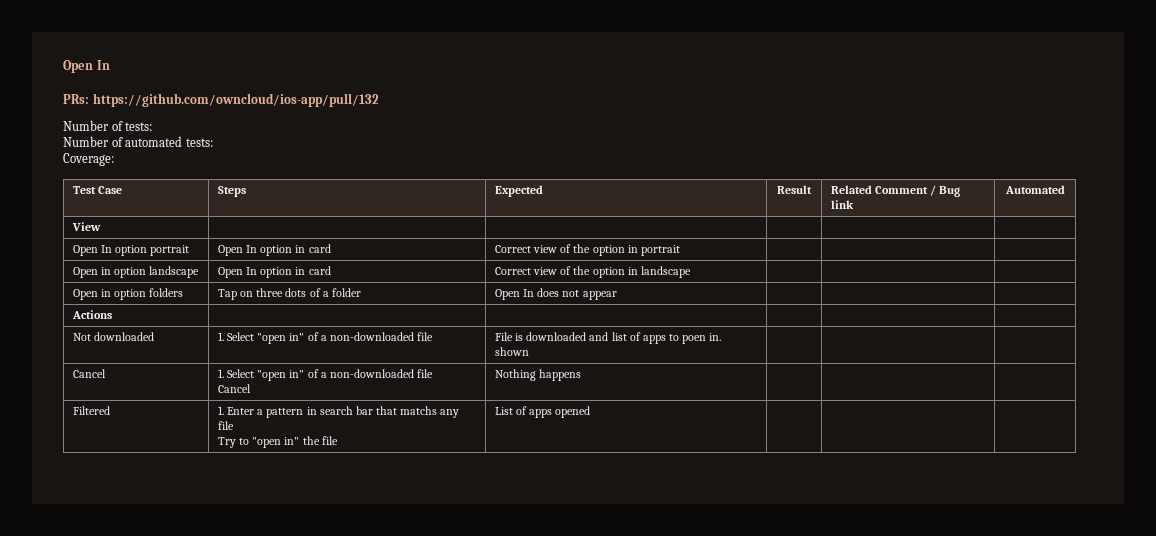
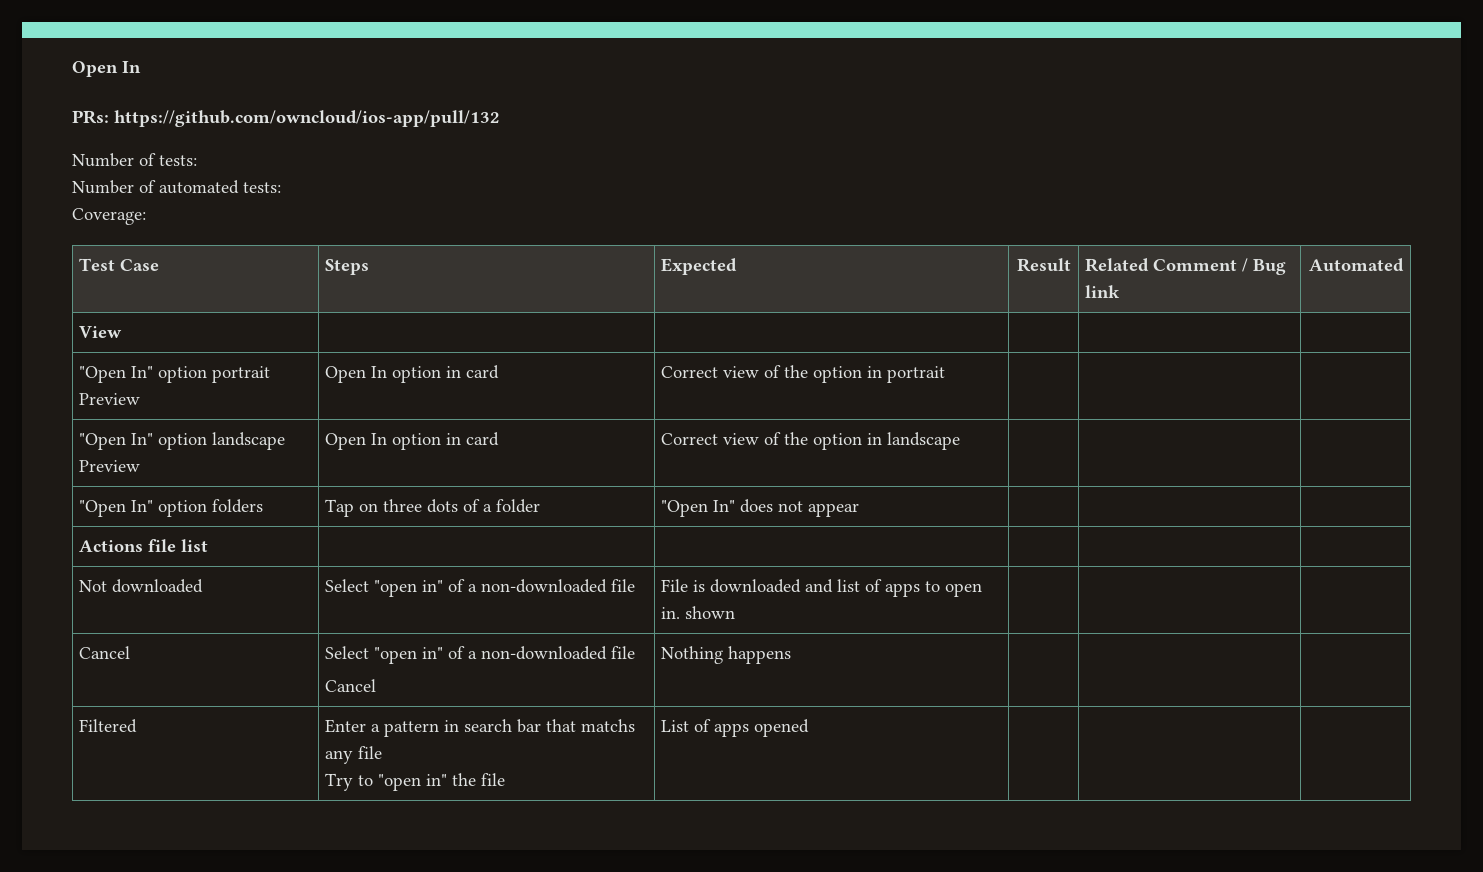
- Open In option portrait | Open In option in card | Correct view of the option in portrait | | |
+ "Open In" option portrait Preview | Open In option in card | Correct view of the option in portrait | | |
- Open in option landscape | Open In option in card | Correct view of the option in landscape | | |
+ "Open In" option landscape Preview | Open In option in card | Correct view of the option in landscape | | |
- Open in option folders | Tap on three dots of a folder | Open In does not appear | | |
+ "Open In" option folders | Tap on three dots of a folder | "Open In" does not appear | | |
- Actions | | | | |
+ Actions file list | | | | |
- Not downloaded | 1. Select "open in" of a non-downloaded file | File is downloaded and list of apps to poen in. shown | | |
+ Not downloaded | Select "open in" of a non-downloaded file | File is downloaded and list of apps to open in. shown | | |
- Cancel | 1. Select "open in" of a non-downloaded file
+ Cancel | Select "open in" of a non-downloaded file
- Filtered | 1. Enter a pattern in search bar that matchs any file
+ Filtered | Enter a pattern in search bar that matchs any file

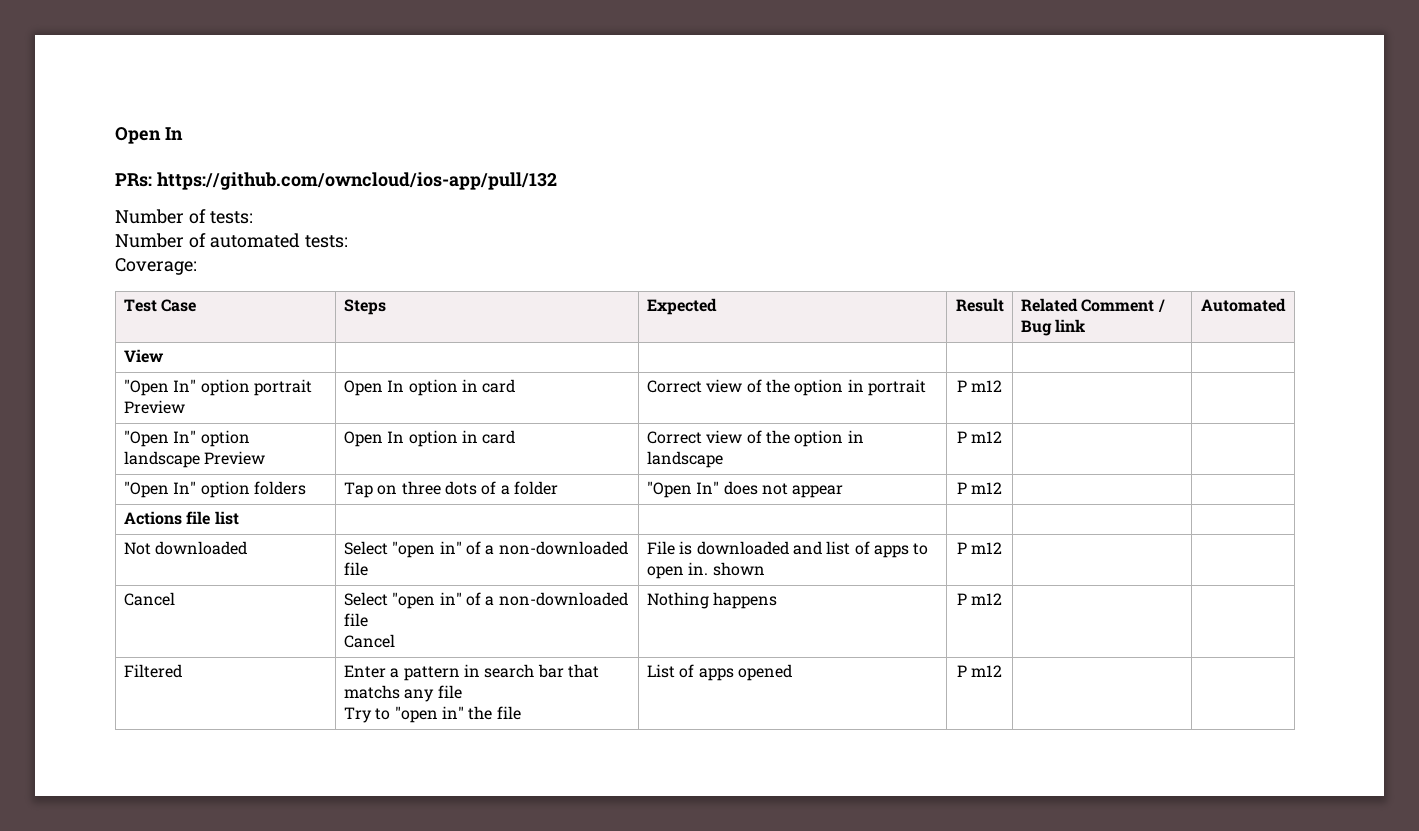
- "Open In" option portrait Preview | Open In option in card | Correct view of the option in portrait | | |
+ "Open In" option portrait Preview | Open In option in card | Correct view of the option in portrait | P m12 | |
- "Open In" option landscape Preview | Open In option in card | Correct view of the option in landscape | | |
+ "Open In" option landscape Preview | Open In option in card | Correct view of the option in landscape | P m12 | |
- "Open In" option folders | Tap on three dots of a folder | "Open In" does not appear | | |
+ "Open In" option folders | Tap on three dots of a folder | "Open In" does not appear | P m12 | |
- Not downloaded | Select "open in" of a non-downloaded file | File is downloaded and list of apps to open in. shown | | |
+ Not downloaded | Select "open in" of a non-downloaded file | File is downloaded and list of apps to open in. shown | P m12 | |
  Cancel | Select "open in" of a non-downloaded file
- Cancel | Nothing happens | | |
+ Cancel | Nothing happens | P m12 | |
  Filtered | Enter a pattern in search bar that matchs any file
- Try to "open in" the file | List of apps opened | | |
+ Try to "open in" the file | List of apps opened | P m12 | |

